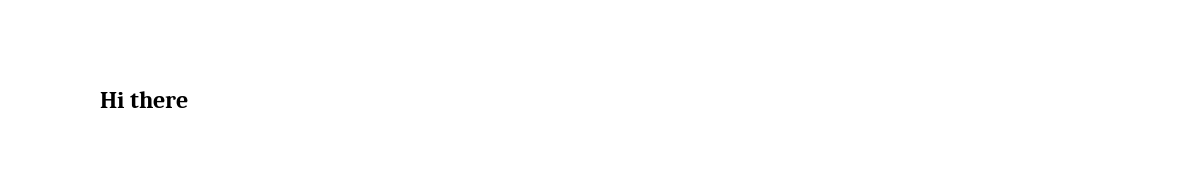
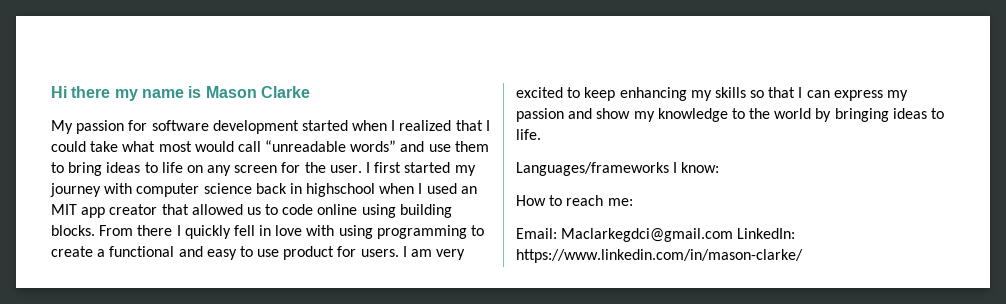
- Hi there
+ Hi there my name is Mason Clarke
+ My passion for software development started when I realized that I could take what most would call “unreadable words” and use them to bring ideas to life on any screen for the user. I first started my journey with computer science back in highschool when I used an MIT app creator that allowed us to code online using building blocks. From there I quickly fell in love with using programming to create a functional and easy to use product for users. I am very excited to keep enhancing my skills so that I can express my passion and show my knowledge to the world by bringing ideas to life.
+ Languages/frameworks I know:
+ How to reach me:
+ Email: Maclarkegdci@gmail.com LinkedIn: https://www.linkedin.com/in/mason-clarke/

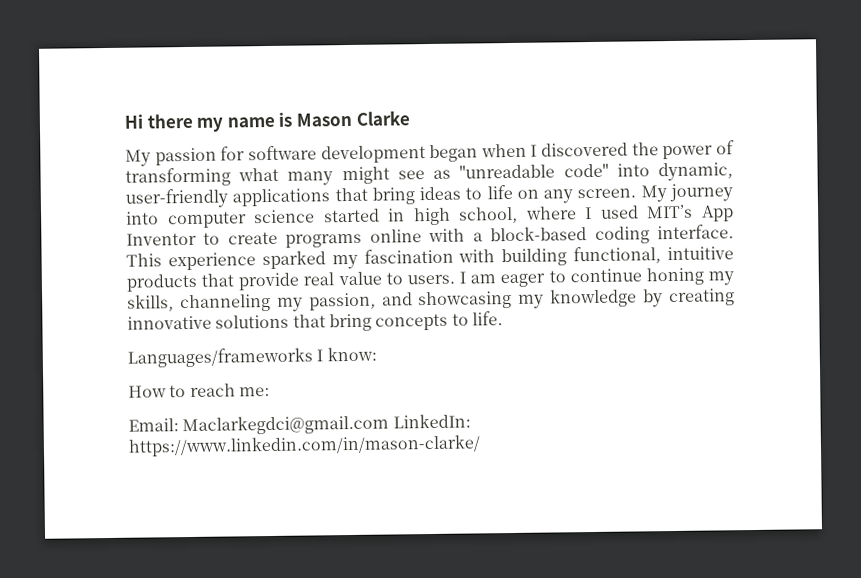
- My passion for software development started when I realized that I could take what most would call “unreadable words” and use them to bring ideas to life on any screen for the user. I first started my journey with computer science back in highschool when I used an MIT app creator that allowed us to code online using building blocks. From there I quickly fell in love with using programming to create a functional and easy to use product for users. I am very excited to keep enhancing my skills so that I can express my passion and show my knowledge to the world by bringing ideas to life.
+ My passion for software development began when I discovered the power of transforming what many might see as "unreadable code" into dynamic, user-friendly applications that bring ideas to life on any screen. My journey into computer science started in high school, where I used MIT’s App Inventor to create programs online with a block-based coding interface. This experience sparked my fascination with building functional, intuitive products that provide real value to users. I am eager to continue honing my skills, channeling my passion, and showcasing my knowledge by creating innovative solutions that bring concepts to life.

